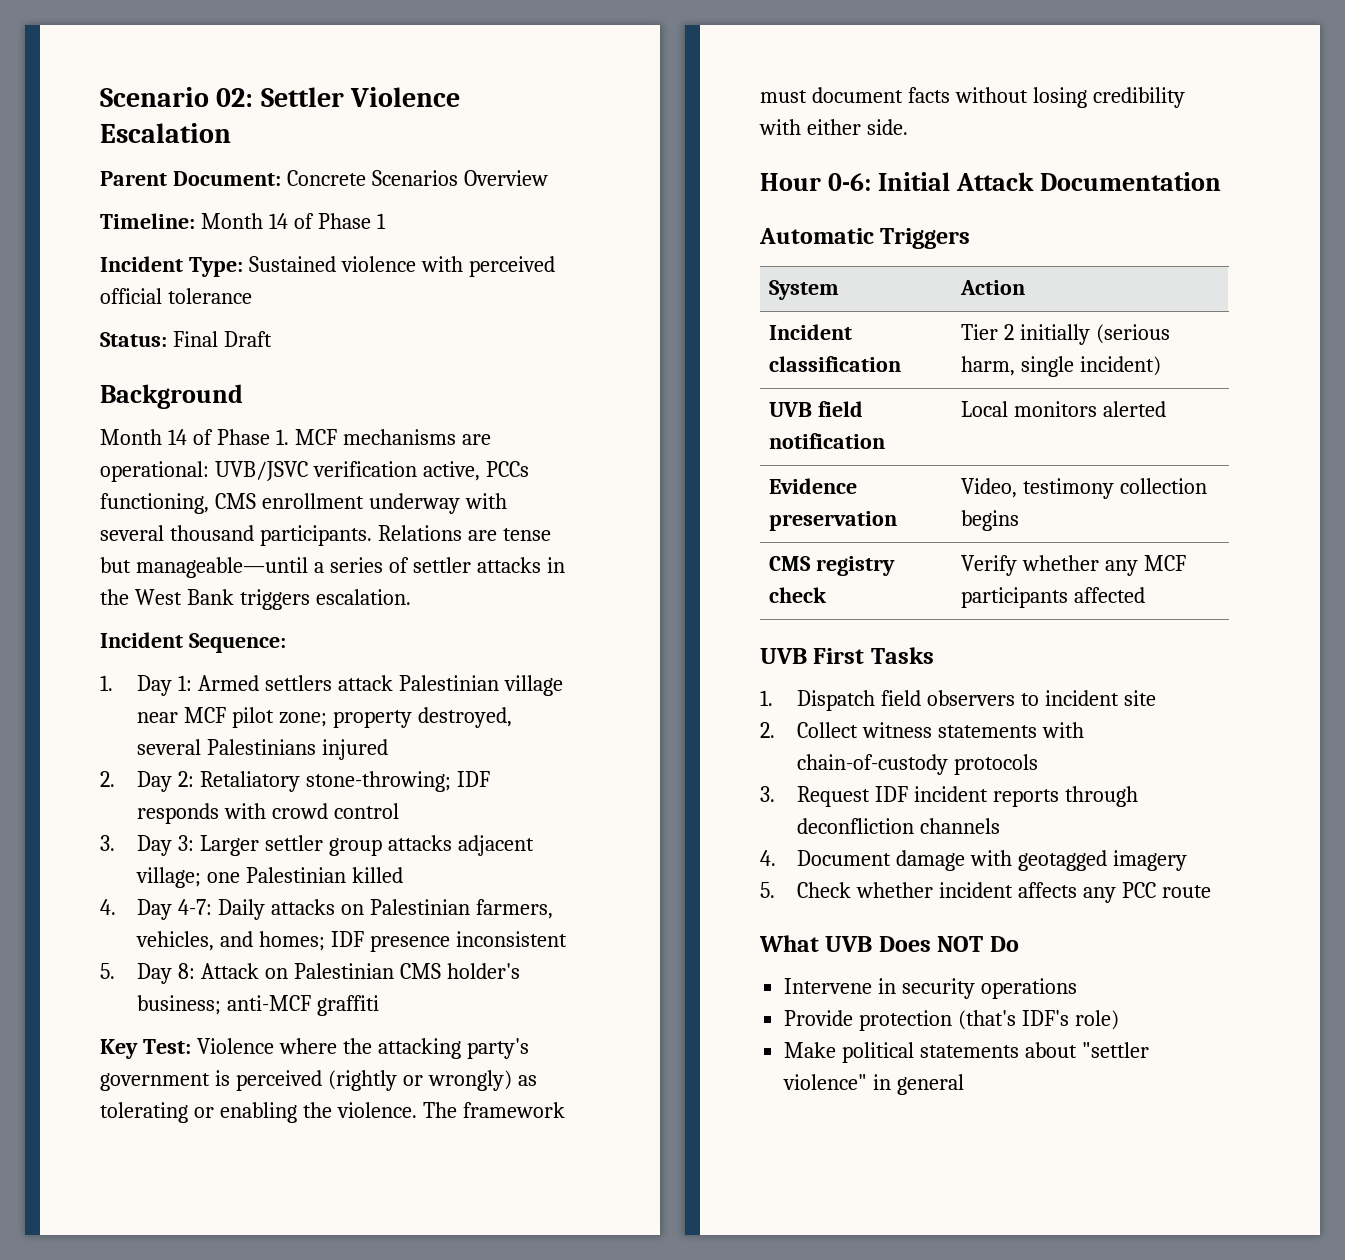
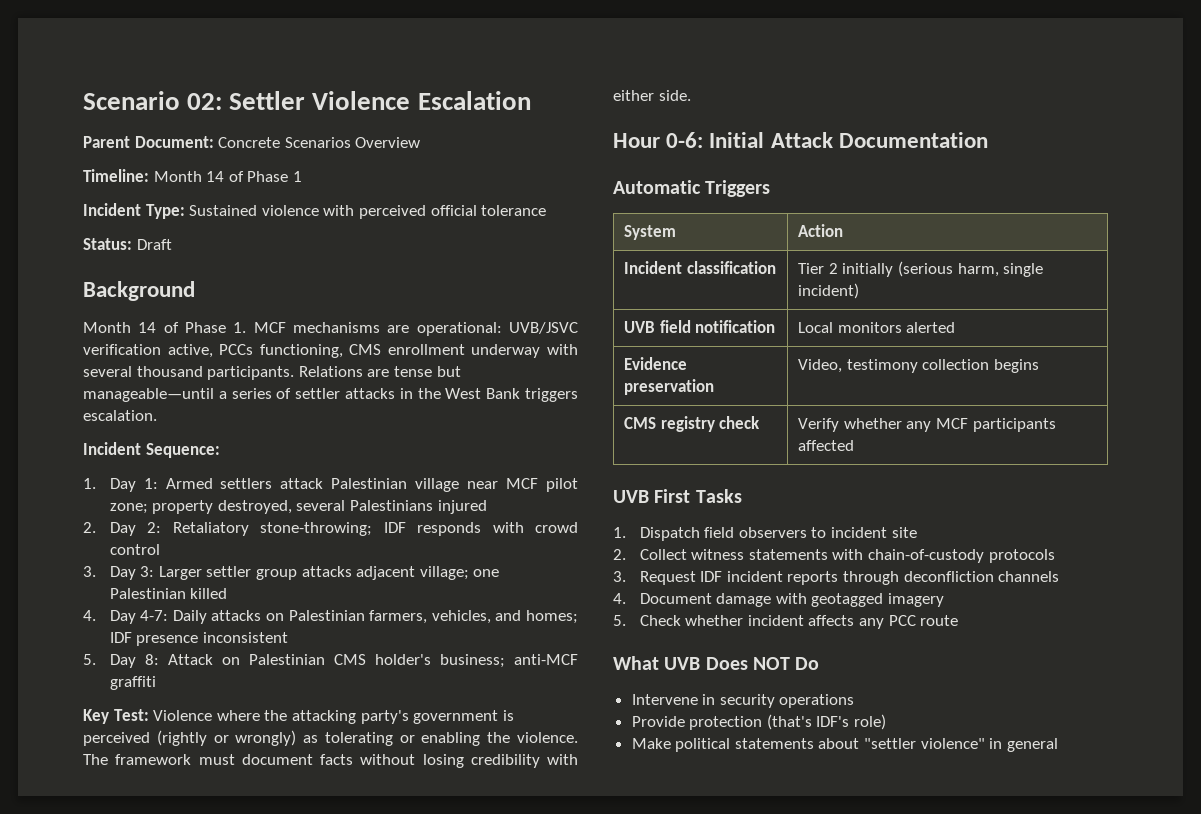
- Status: Final Draft
+ Status: Draft

